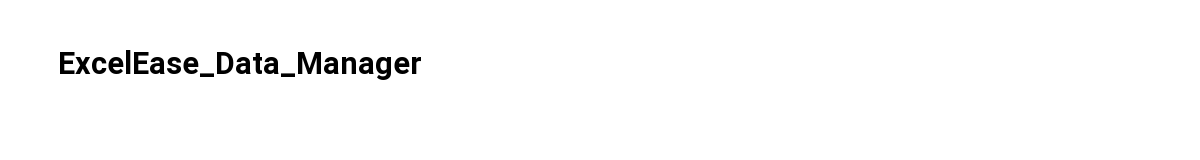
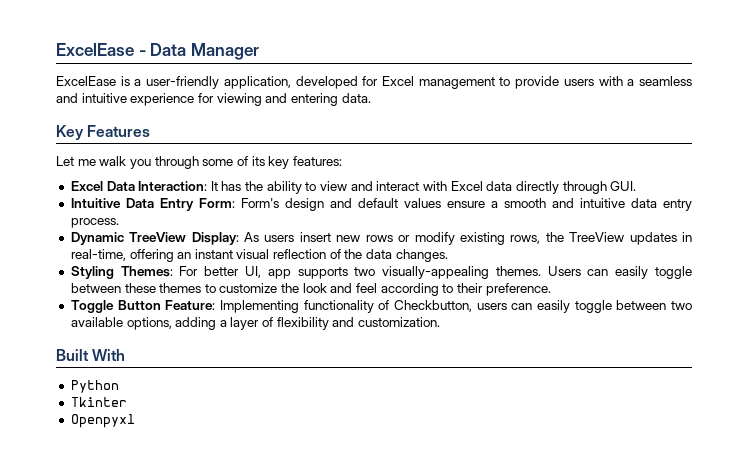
- ExcelEase_Data_Manager
+ ExcelEase - Data Manager
+ ExcelEase is a user-friendly application, developed for Excel management to provide users with a seamless and intuitive experience for viewing and entering data.
+ Key Features
+ Let me walk you through some of its key features:
+ Excel Data Interaction: It has the ability to view and interact with Excel data directly through GUI.
+ Intuitive Data Entry Form: Form's design and default values ensure a smooth and intuitive data entry process.
+ Dynamic TreeView Display: As users insert new rows or modify existing rows, the TreeView updates in real-time, offering an instant visual reflection of the data changes.
+ Styling Themes: For better UI, app supports two visually-appealing themes. Users can easily toggle between these themes to customize the look and feel according to their preference.
+ Toggle Button Feature: Implementing functionality of Checkbutton, users can easily toggle between two available options, adding a layer of flexibility and customization.
+ Built With
+ Python
+ Tkinter
+ Openpyxl

